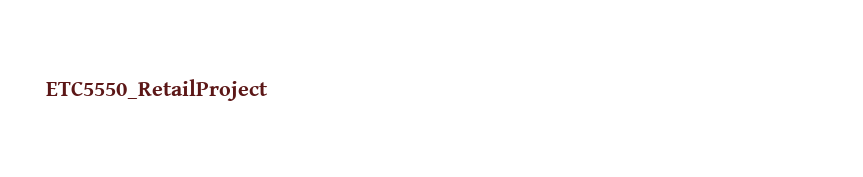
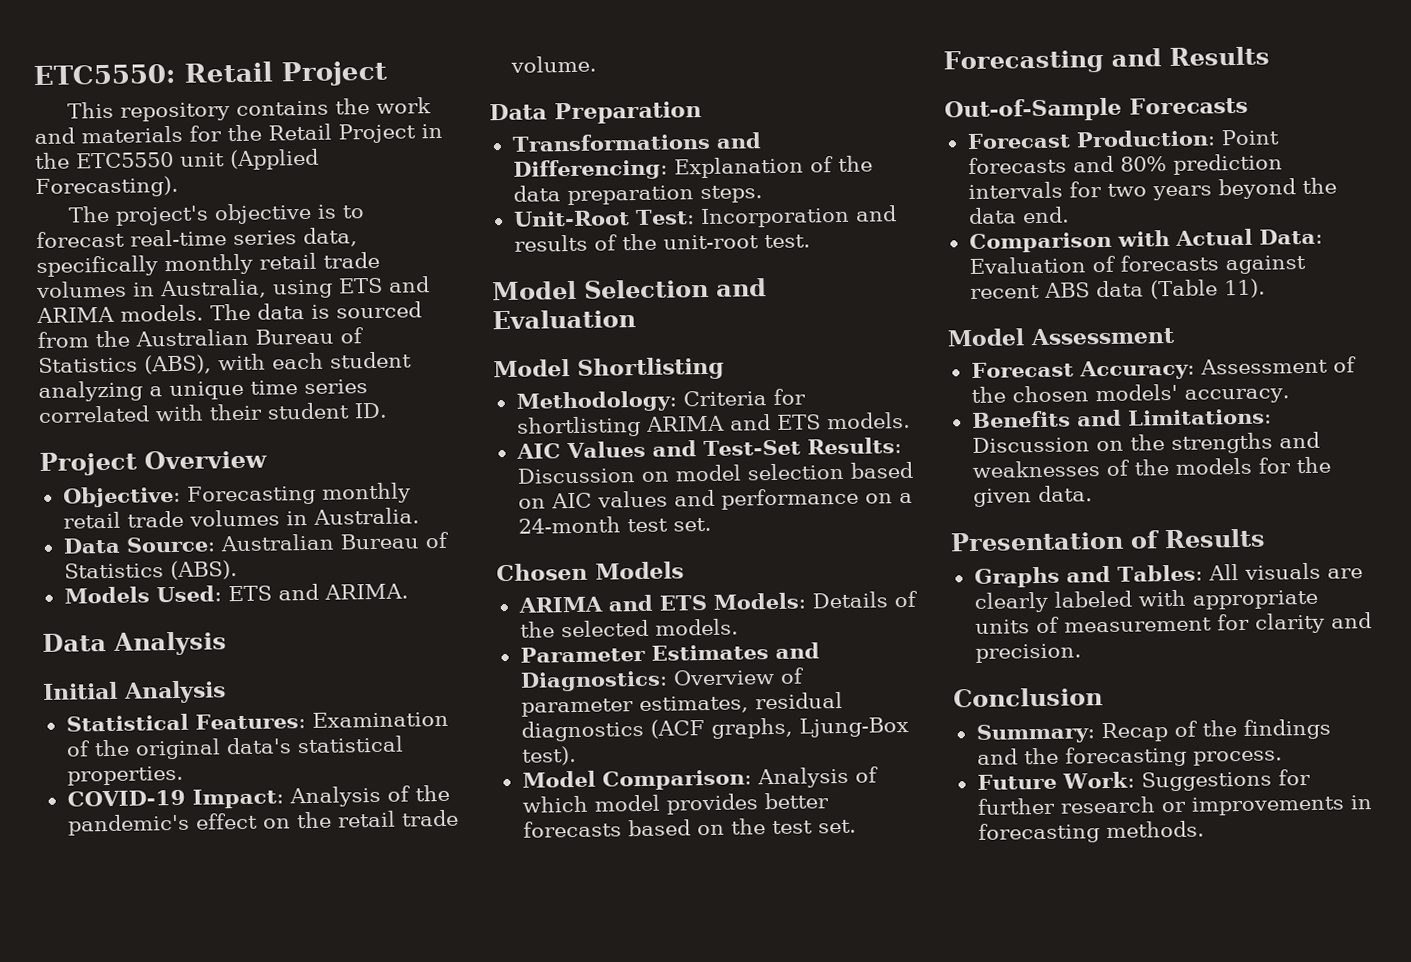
- ETC5550_RetailProject
+ ETC5550: Retail Project
+ This repository contains the work and materials for the Retail Project in the ETC5550 unit (Applied Forecasting).
+ The project's objective is to forecast real-time series data, specifically monthly retail trade volumes in Australia, using ETS and ARIMA models. The data is sourced from the Australian Bureau of Statistics (ABS), with each student analyzing a unique time series correlated with their student ID.
+ Project Overview
+ Objective: Forecasting monthly retail trade volumes in Australia.
+ Data Source: Australian Bureau of Statistics (ABS).
+ Models Used: ETS and ARIMA.
+ Data Analysis
+ Initial Analysis
+ Statistical Features: Examination of the original data's statistical properties.
+ COVID-19 Impact: Analysis of the pandemic's effect on the retail trade volume.
+ Data Preparation
+ Transformations and Differencing: Explanation of the data preparation steps.
+ Unit-Root Test: Incorporation and results of the unit-root test.
+ Model Selection and Evaluation
+ Model Shortlisting
+ Methodology: Criteria for shortlisting ARIMA and ETS models.
+ AIC Values and Test-Set Results: Discussion on model selection based on AIC values and performance on a 24-month test set.
+ Chosen Models
+ ARIMA and ETS Models: Details of the selected models.
+ Parameter Estimates and Diagnostics: Overview of parameter estimates, residual diagnostics (ACF graphs, Ljung-Box test).
+ Model Comparison: Analysis of which model provides better forecasts based on the test set.
+ Forecasting and Results
+ Out-of-Sample Forecasts
+ Forecast Production: Point forecasts and 80% prediction intervals for two years beyond the data end.
+ Comparison with Actual Data: Evaluation of forecasts against recent ABS data (Table 11).
+ Model Assessment
+ Forecast Accuracy: Assessment of the chosen models' accuracy.
+ Benefits and Limitations: Discussion on the strengths and weaknesses of the models for the given data.
+ Presentation of Results
+ Graphs and Tables: All visuals are clearly labeled with appropriate units of measurement for clarity and precision.
+ Conclusion
+ Summary: Recap of the findings and the forecasting process.
+ Future Work: Suggestions for further research or improvements in forecasting methods.

